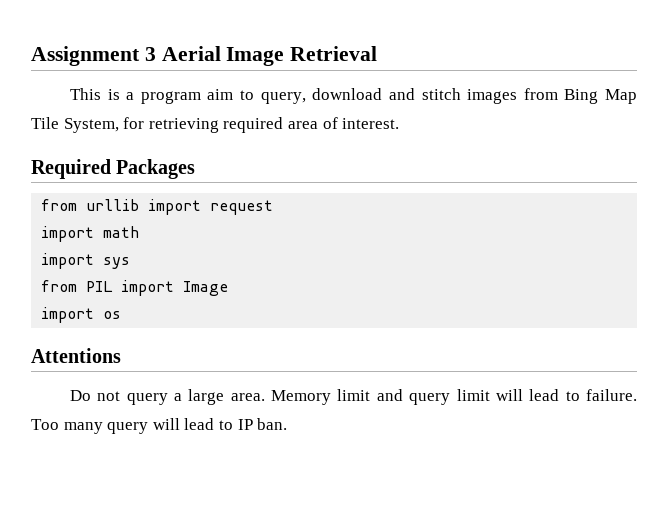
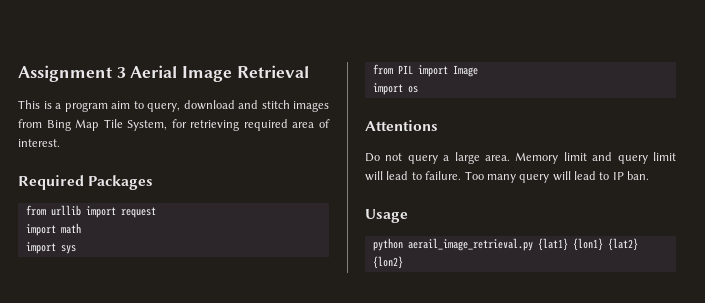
+ Usage
+ python aerail_image_retrieval.py {lat1} {lon1} {lat2} {lon2}

